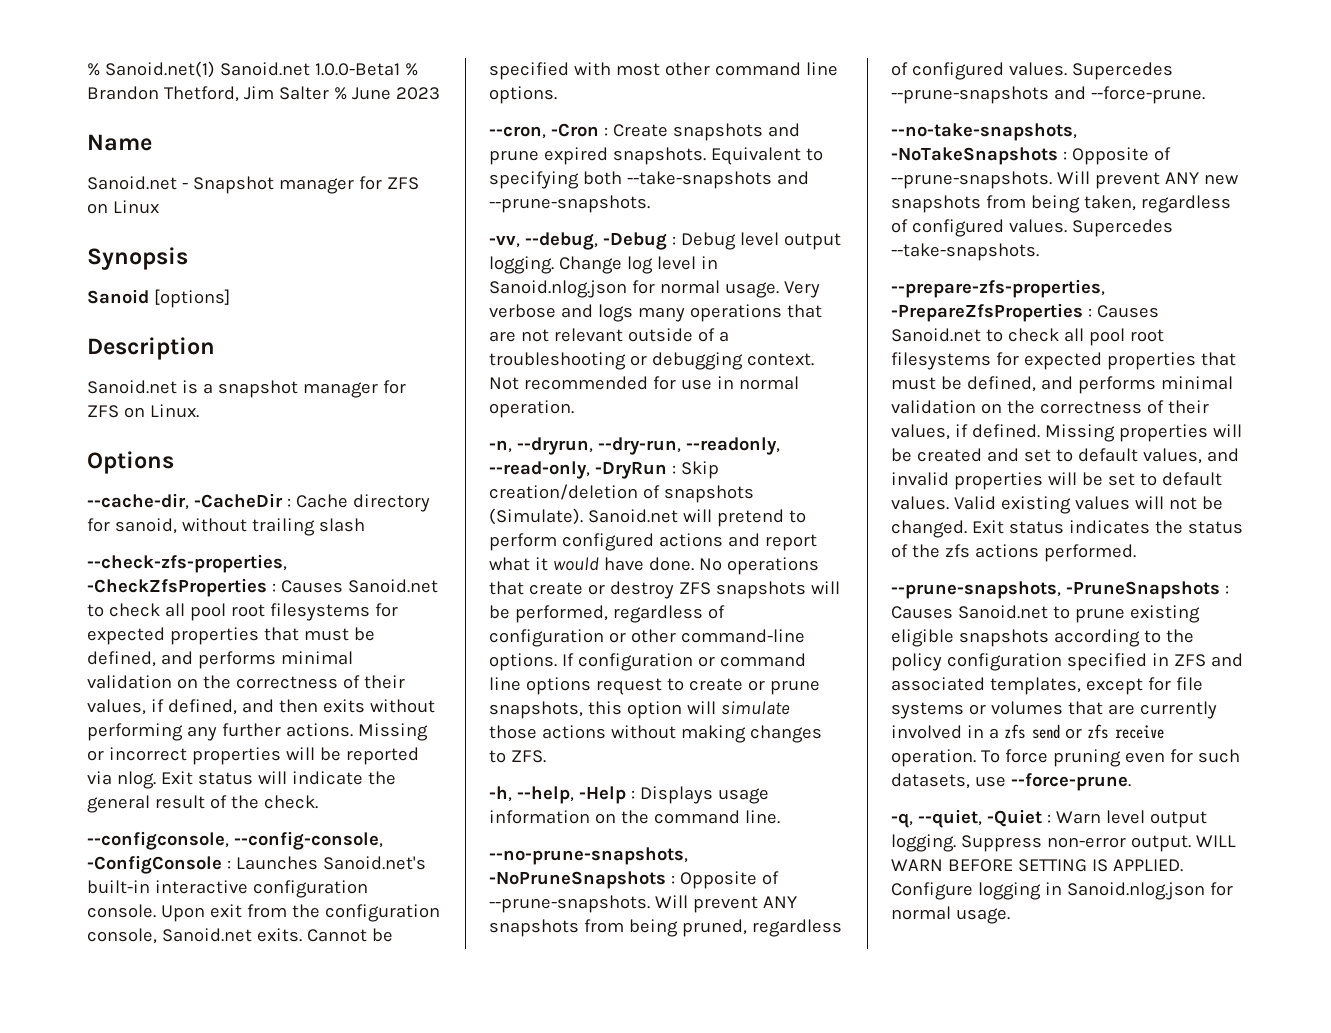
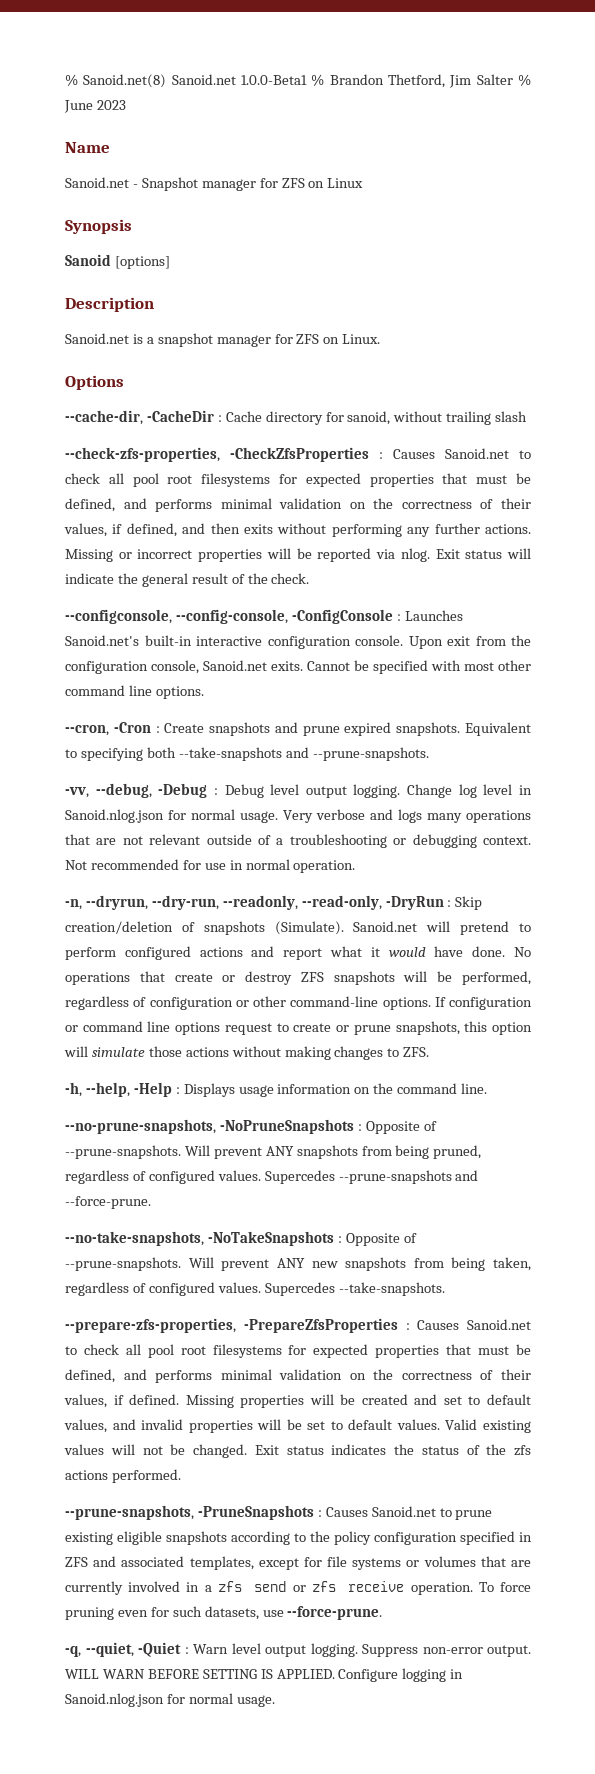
- % Sanoid.net(1) Sanoid.net 1.0.0-Beta1 % Brandon Thetford, Jim Salter % June 2023
+ % Sanoid.net(8) Sanoid.net 1.0.0-Beta1 % Brandon Thetford, Jim Salter % June 2023

